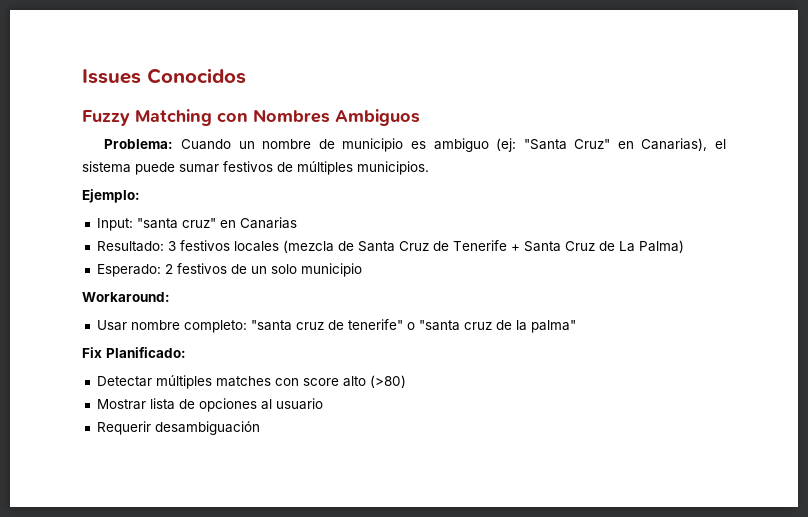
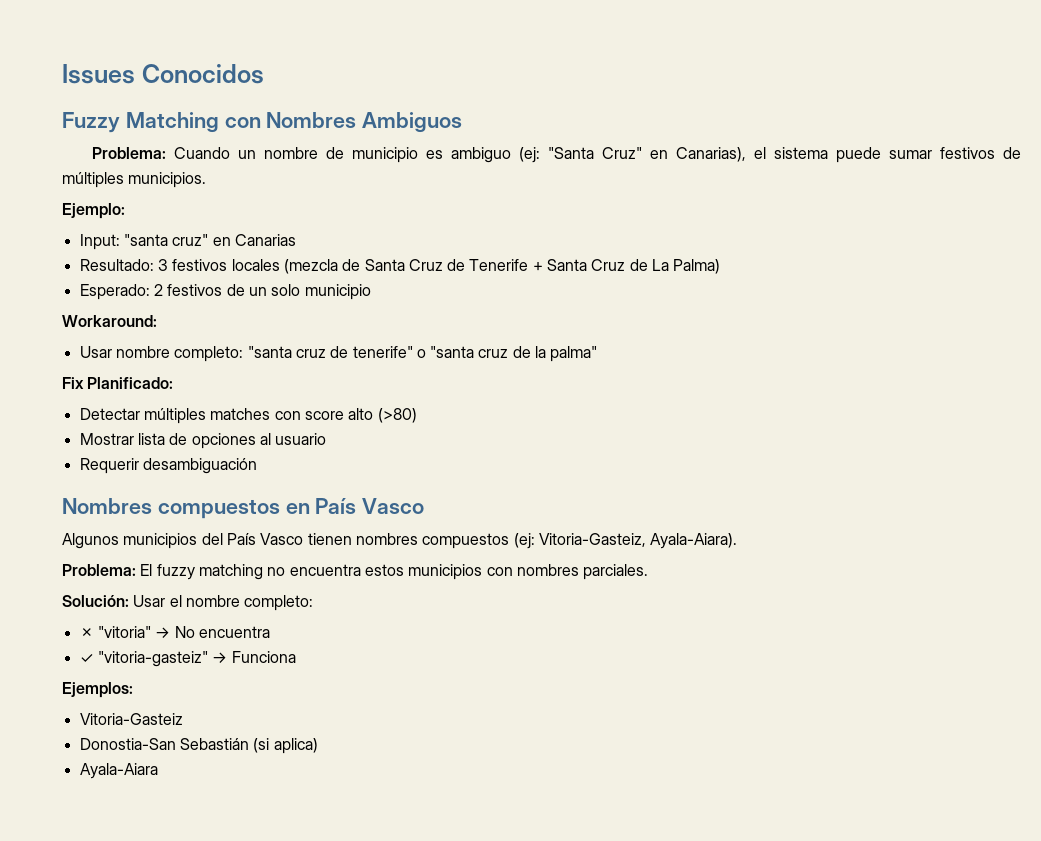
+ Nombres compuestos en País Vasco
+ Algunos municipios del País Vasco tienen nombres compuestos (ej: Vitoria-Gasteiz, Ayala-Aiara).
+ Problema: El fuzzy matching no encuentra estos municipios con nombres parciales.
+ Solución: Usar el nombre completo:
+ ✗ "vitoria" → No encuentra
+ ✓ "vitoria-gasteiz" → Funciona
+ Ejemplos:
+ Vitoria-Gasteiz
+ Donostia-San Sebastián (si aplica)
+ Ayala-Aiara

